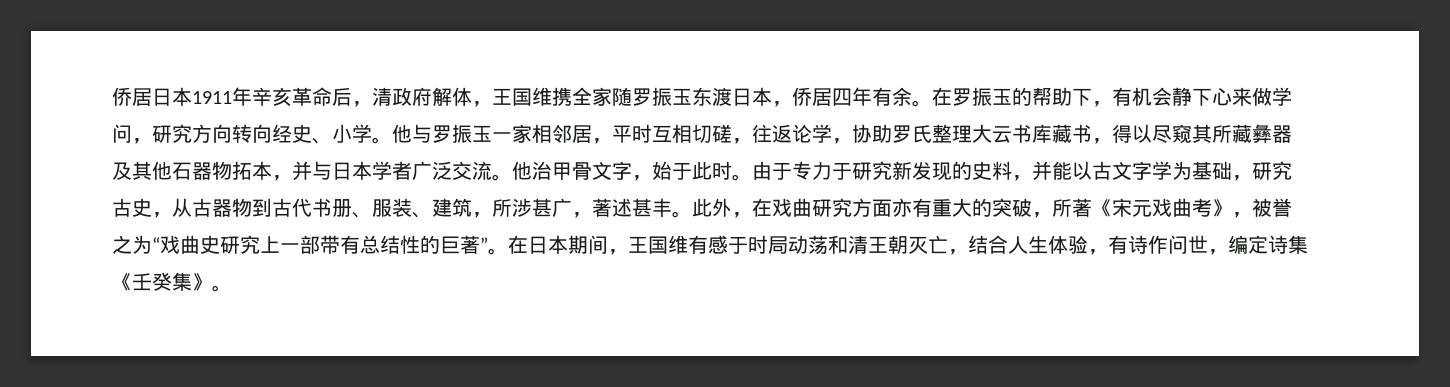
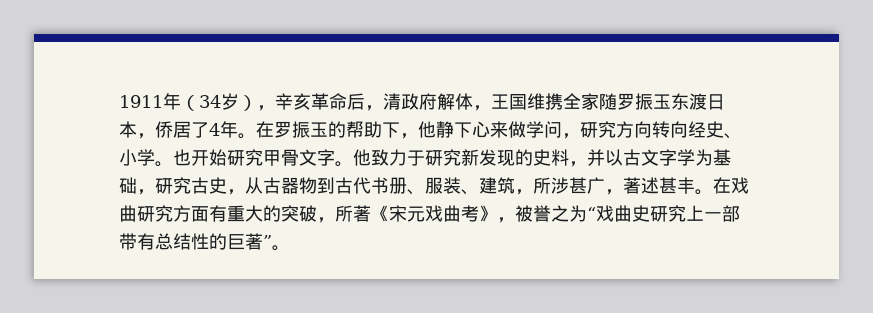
- 侨居日本1911年辛亥革命后，清政府解体，王国维携全家随罗振玉东渡日本，侨居四年有余。
+ 1911年（34岁），辛亥革命后，清政府解体，王国维携全家随罗振玉东渡日本，侨居了4年。
- 在罗振玉的帮助下，有机会静下心来做学问，研究方向转向经史、小学。
+ 在罗振玉的帮助下，他静下心来做学问，研究方向转向经史、小学。
- 他与罗振玉一家相邻居，平时互相切磋，往返论学，协助罗氏整理大云书库藏书，得以尽窥其所藏彝器及其他石器物拓本，并与日本学者广泛交流。他治甲骨文字，始于此时。由于专力于研究新发现的史料，并能以古文字学为基础，研究古史，从古器物到古代书册、服装、建筑，所涉甚广，著述甚丰。
+ 也开始研究甲骨文字。他致力于研究新发现的史料，并以古文字学为基础，研究古史，从古器物到古代书册、服装、建筑，所涉甚广，著述甚丰。
- 此外，在戏曲研究方面亦有重大的突破，所著《宋元戏曲考》，被誉之为“戏曲史研究上一部带有总结性的巨著”。在日本期间，王国维有感于时局动荡和清王朝灭亡，结合人生体验，有诗作问世，编定诗集《壬癸集》。
+ 在戏曲研究方面有重大的突破，所著《宋元戏曲考》，被誉之为“戏曲史研究上一部带有总结性的巨著”。

